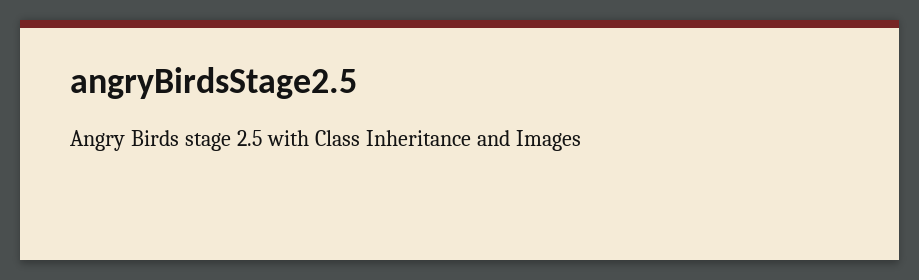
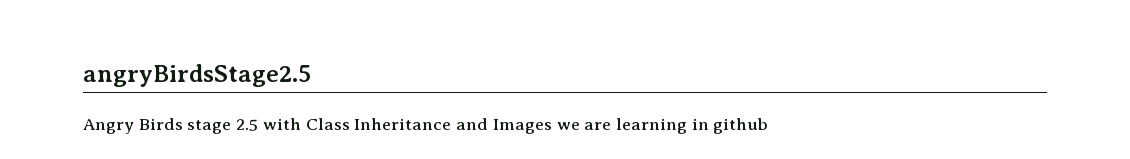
- Angry Birds stage 2.5 with Class Inheritance and Images
+ Angry Birds stage 2.5 with Class Inheritance and Images we are learning in github

